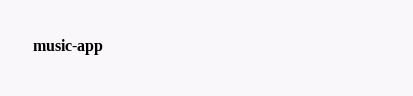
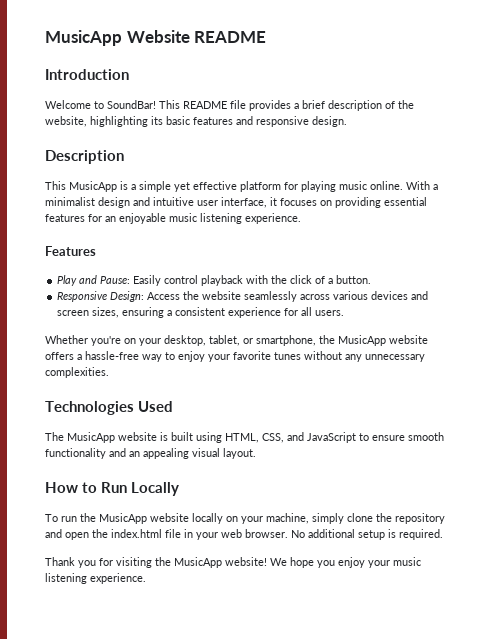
- music-app
+ MusicApp Website README
+ Introduction
+ Welcome to SoundBar! This README file provides a brief description of the website, highlighting its basic features and responsive design.
+ Description
+ This MusicApp is a simple yet effective platform for playing music online. With a minimalist design and intuitive user interface, it focuses on providing essential features for an enjoyable music listening experience.
+ Features
+ Play and Pause: Easily control playback with the click of a button.
+ Responsive Design: Access the website seamlessly across various devices and screen sizes, ensuring a consistent experience for all users.
+ Whether you're on your desktop, tablet, or smartphone, the MusicApp website offers a hassle-free way to enjoy your favorite tunes without any unnecessary complexities.
+ Technologies Used
+ The MusicApp website is built using HTML, CSS, and JavaScript to ensure smooth functionality and an appealing visual layout.
+ How to Run Locally
+ To run the MusicApp website locally on your machine, simply clone the repository and open the index.html file in your web browser. No additional setup is required.
+ Thank you for visiting the MusicApp website! We hope you enjoy your music listening experience.

